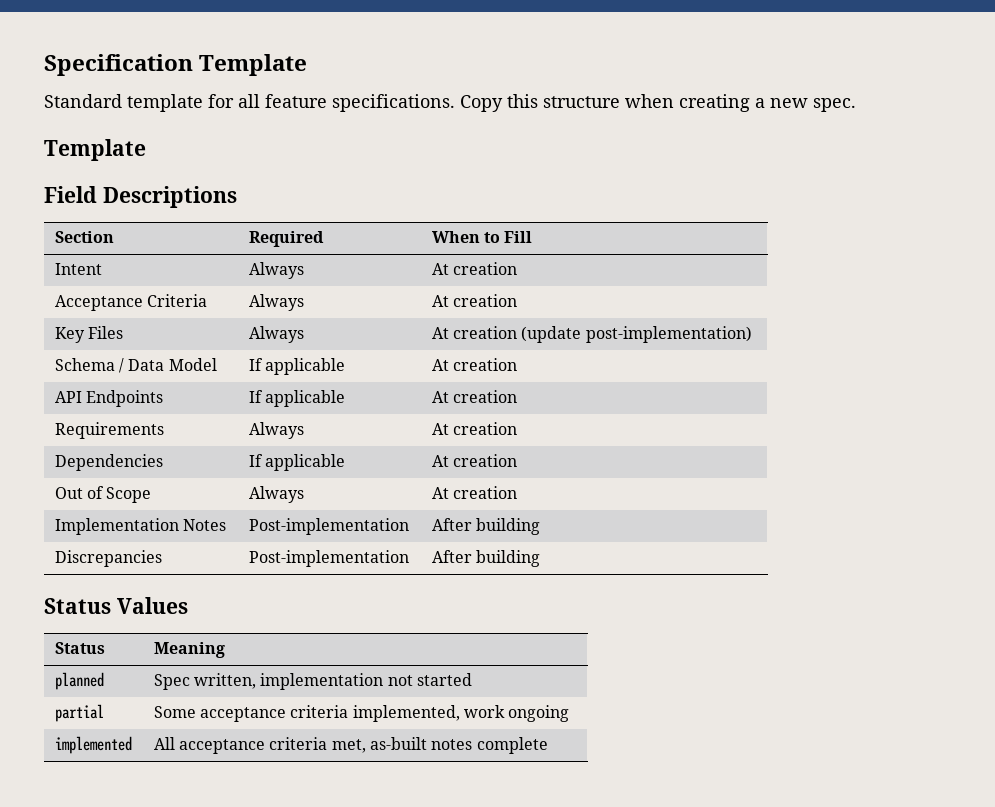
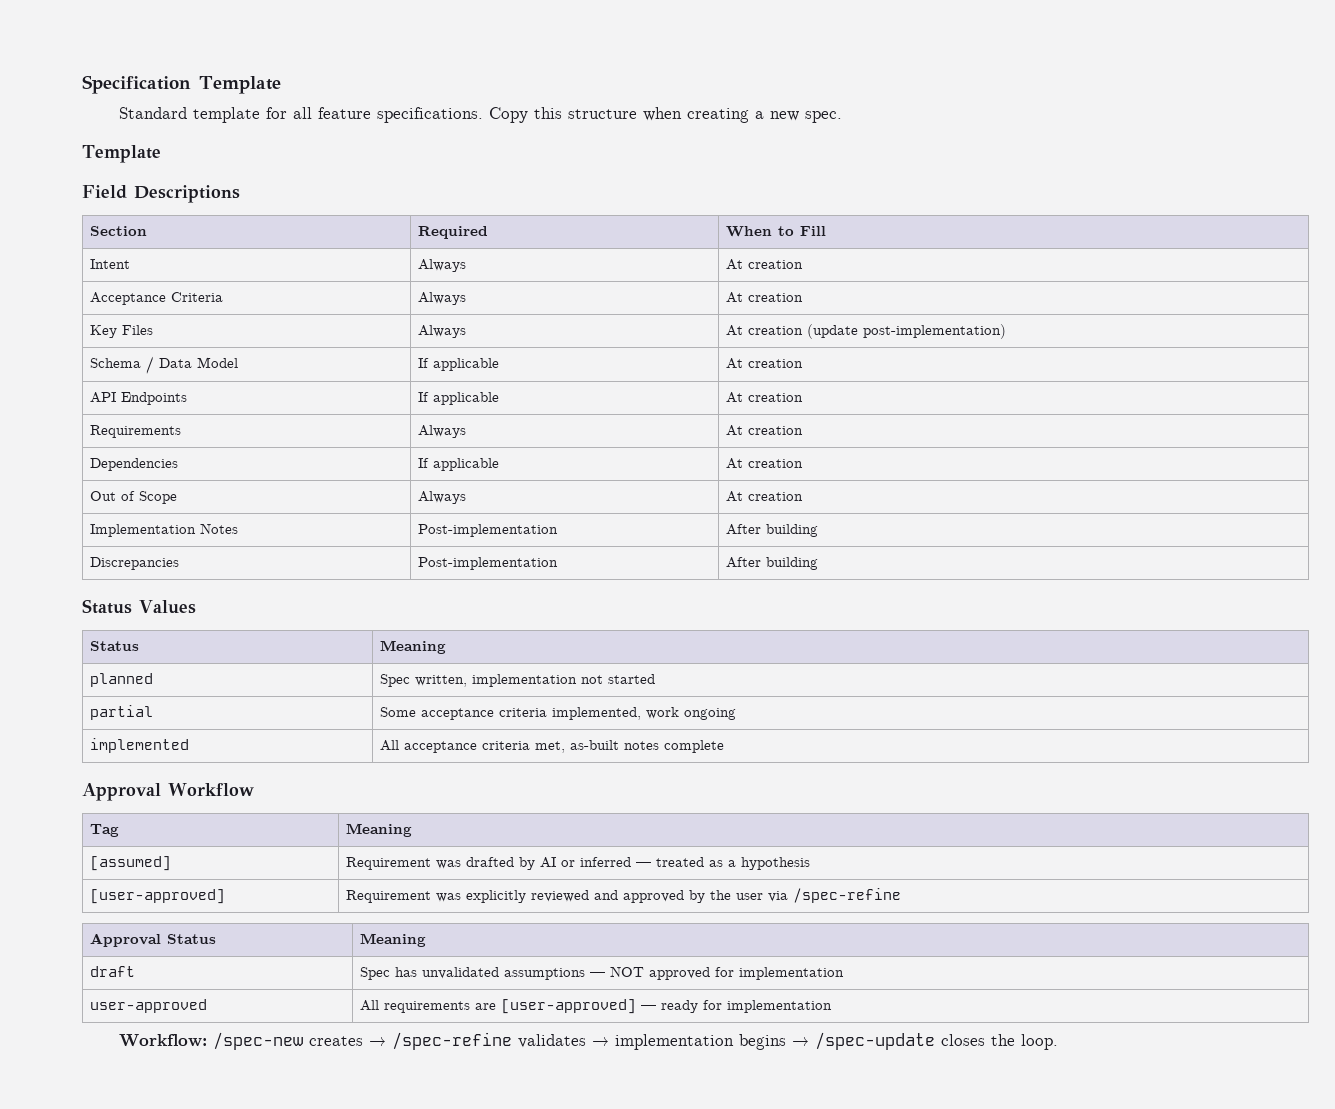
+ Approval Workflow
+ Tag | Meaning
+ [assumed] | Requirement was drafted by AI or inferred — treated as a hypothesis
+ [user-approved] | Requirement was explicitly reviewed and approved by the user via /spec-refine
+ Approval Status | Meaning
+ draft | Spec has unvalidated assumptions — NOT approved for implementation
+ user-approved | All requirements are [user-approved] — ready for implementation
+ Workflow: /spec-new creates → /spec-refine validates → implementation begins → /spec-update closes the loop.

